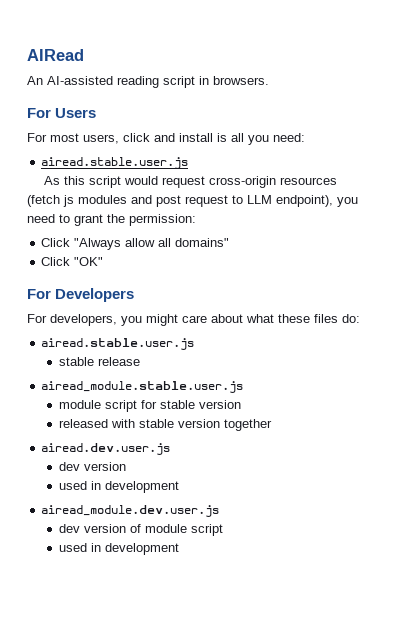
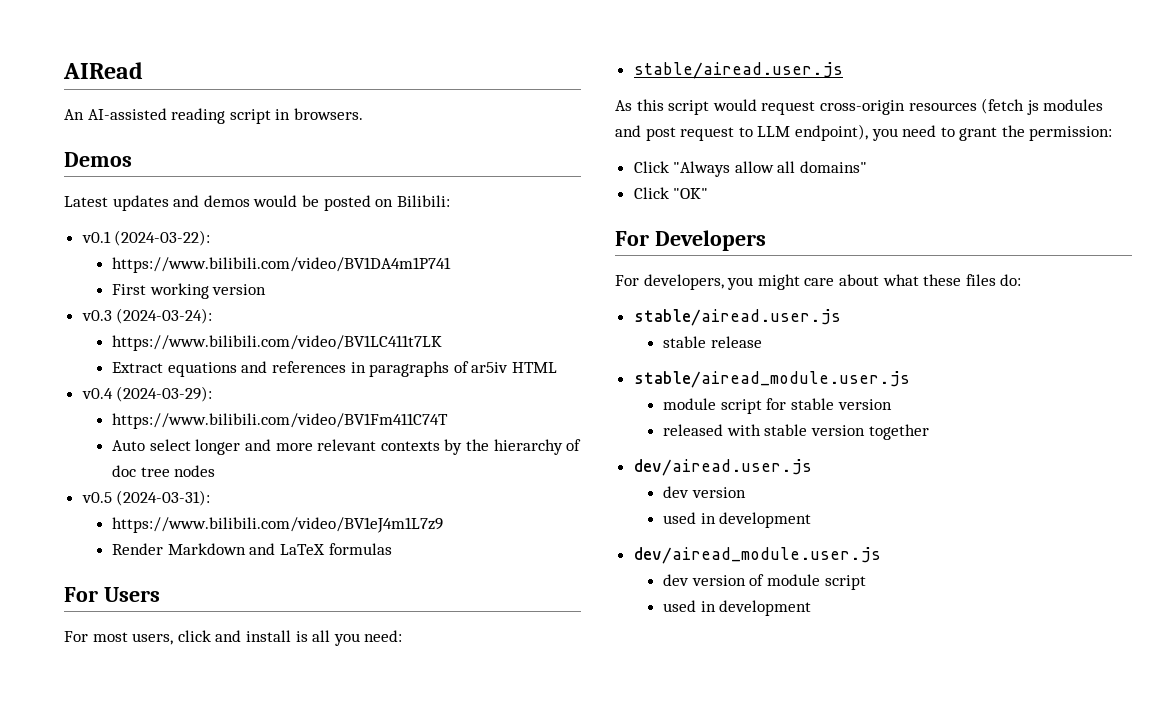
+ Demos
+ Latest updates and demos would be posted on Bilibili:
+ v0.1 (2024-03-22):
+ https://www.bilibili.com/video/BV1DA4m1P741
+ First working version
+ v0.3 (2024-03-24):
+ https://www.bilibili.com/video/BV1LC411t7LK
+ Extract equations and references in paragraphs of ar5iv HTML
+ v0.4 (2024-03-29):
+ https://www.bilibili.com/video/BV1Fm411C74T
+ Auto select longer and more relevant contexts by the hierarchy of doc tree nodes
+ v0.5 (2024-03-31):
+ https://www.bilibili.com/video/BV1eJ4m1L7z9
+ Render Markdown and LaTeX formulas
  For most users, click and install is all you need:
- airead.stable.user.js
+ stable/airead.user.js
  For developers, you might care about what these files do:
- airead.stable.user.js
+ stable/airead.user.js
- airead_module.stable.user.js
+ stable/airead_module.user.js
- airead.dev.user.js
+ dev/airead.user.js
- airead_module.dev.user.js
+ dev/airead_module.user.js

